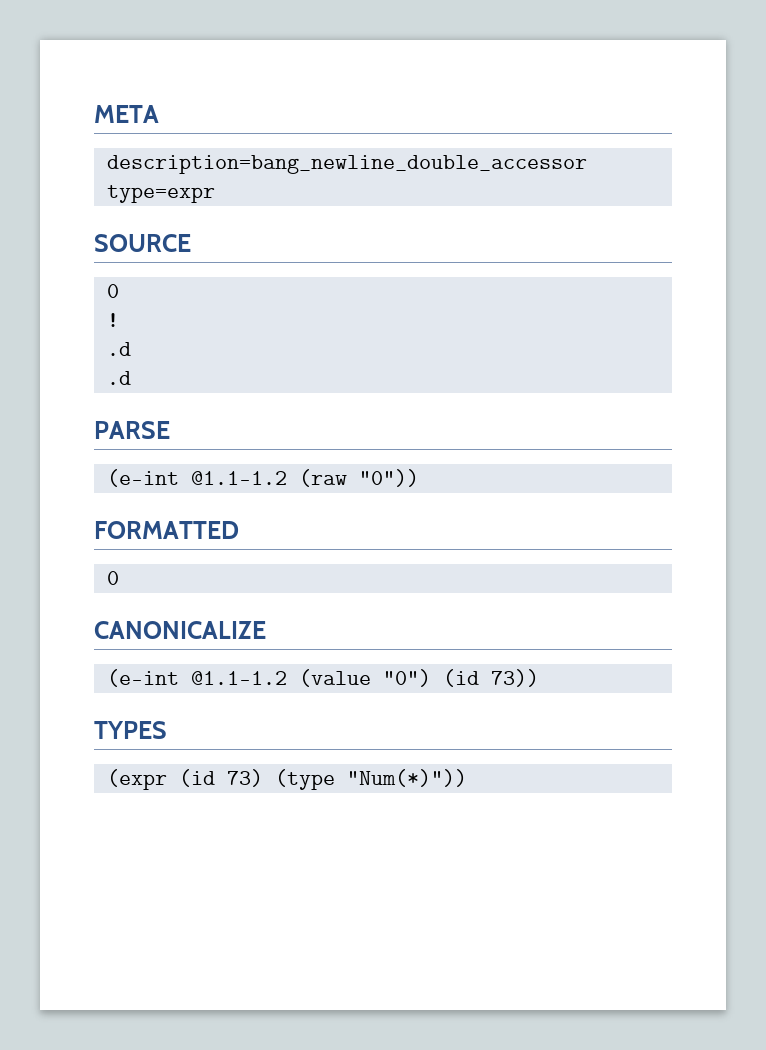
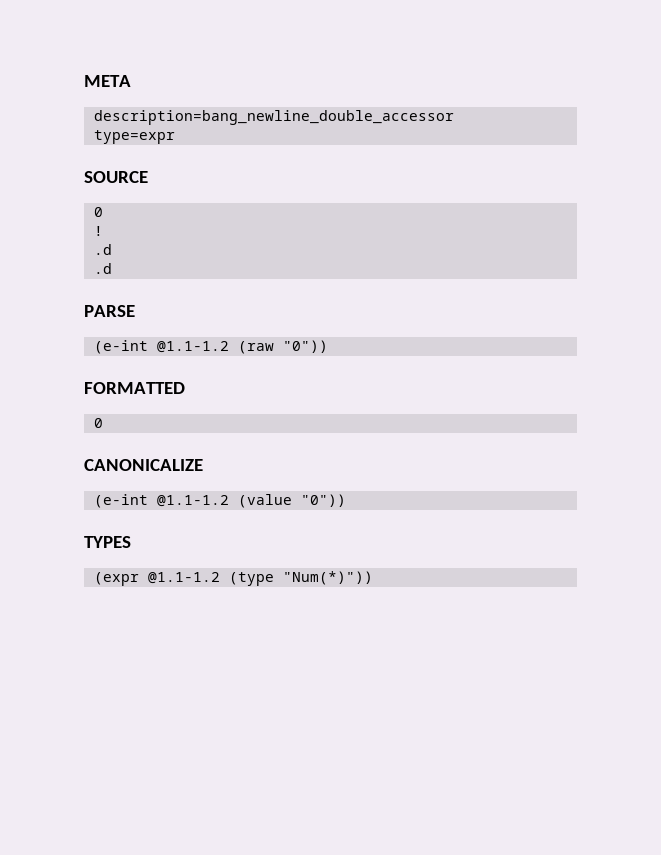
- (e-int @1.1-1.2 (value "0") (id 73))
+ (e-int @1.1-1.2 (value "0"))
- (expr (id 73) (type "Num(*)"))
+ (expr @1.1-1.2 (type "Num(*)"))

